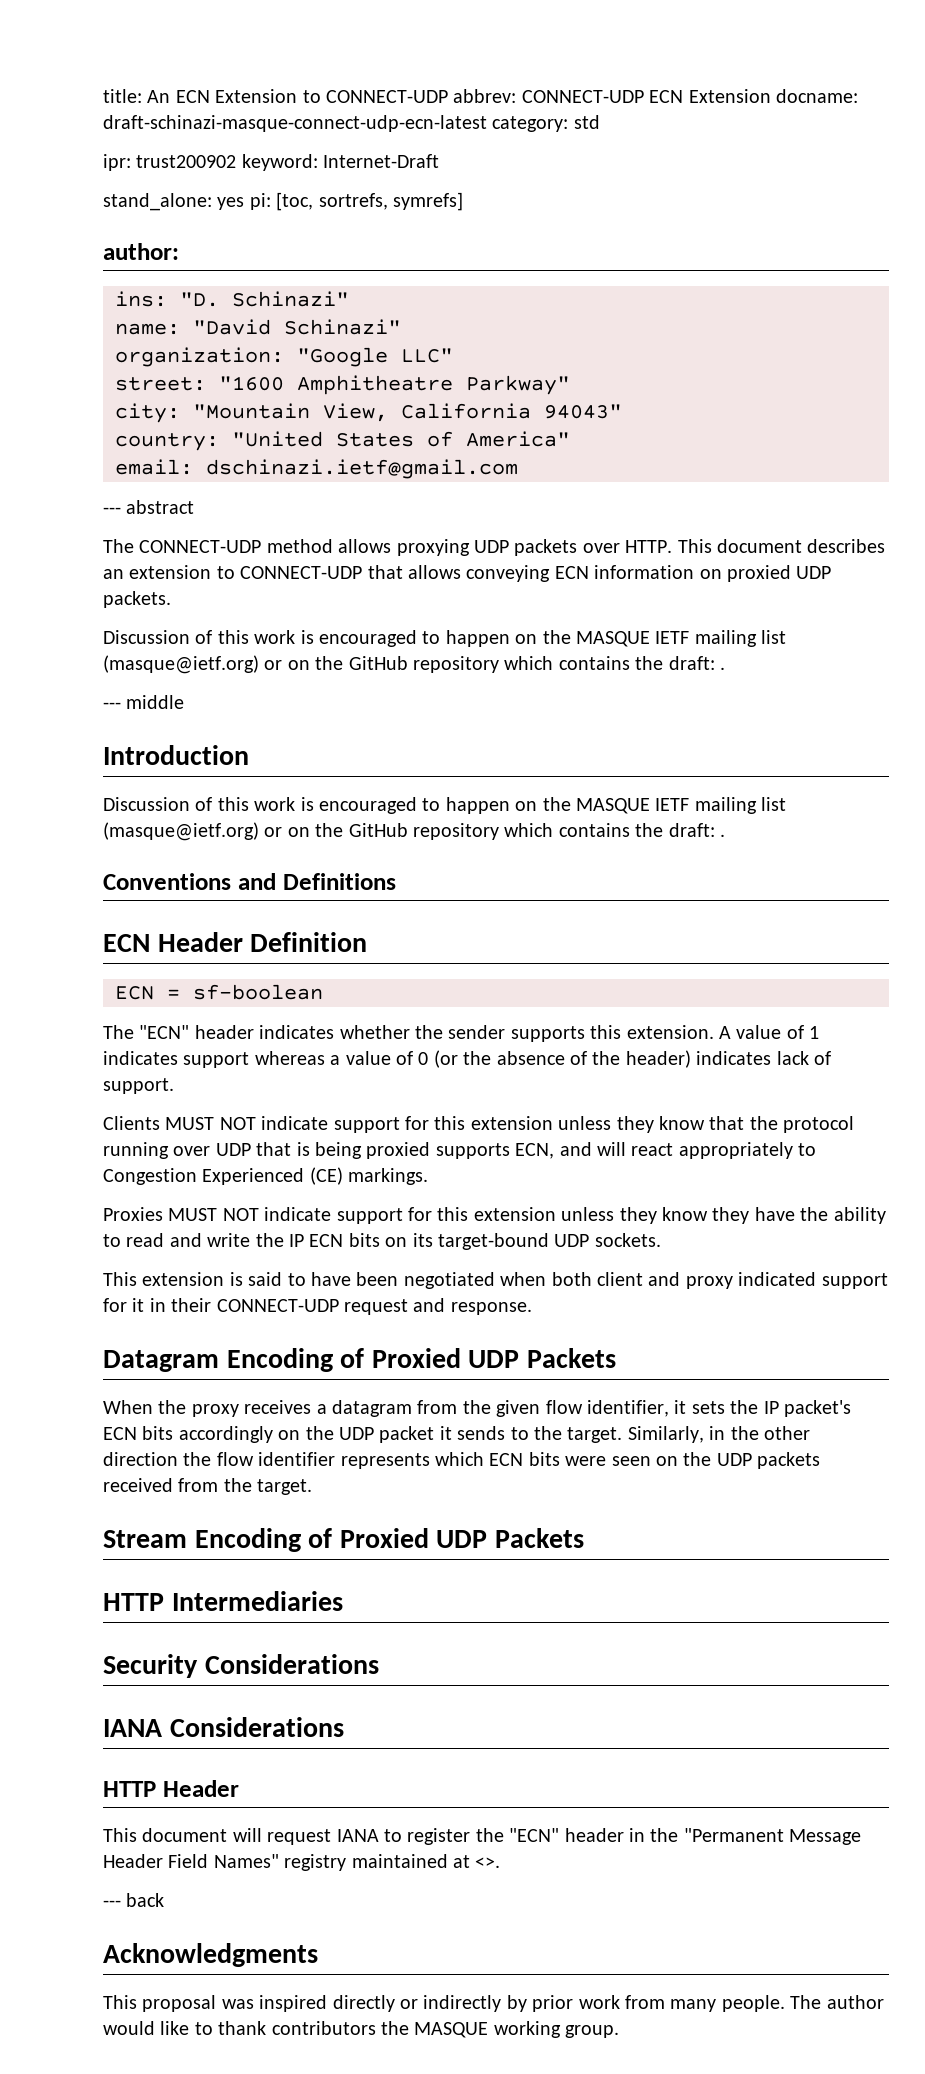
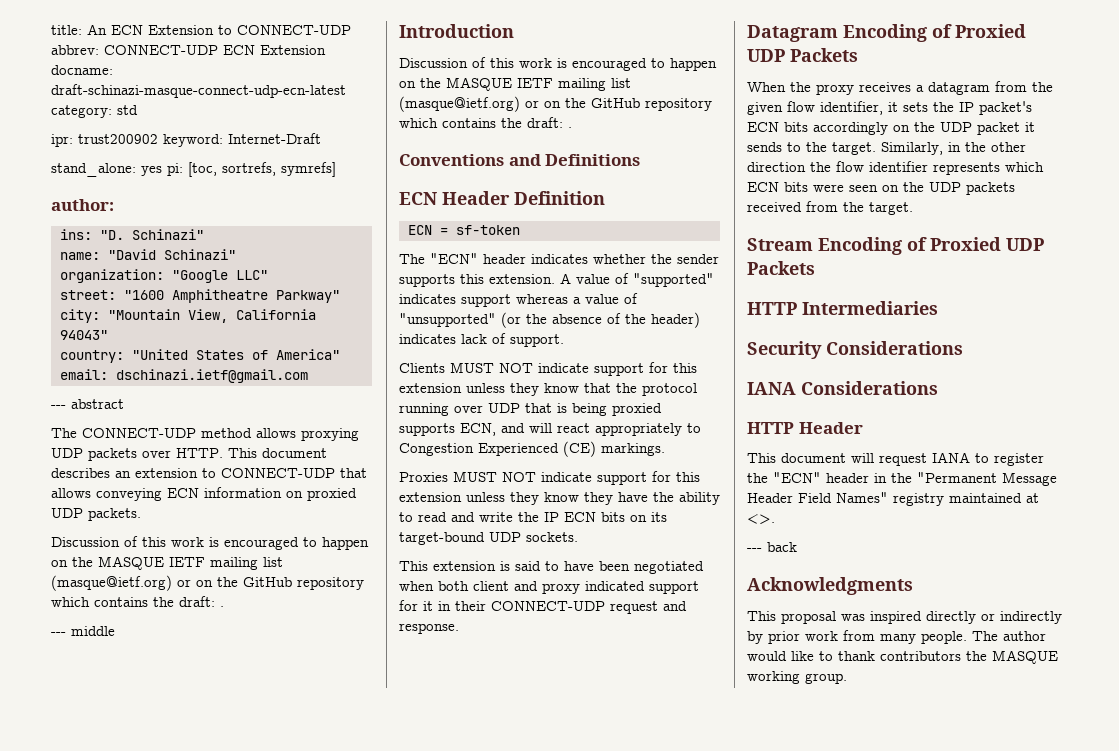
- ECN = sf-boolean
+ ECN = sf-token
- A value of 1 indicates support whereas a value of 0 (or the absence of the header) indicates lack of support.
+ A value of "supported" indicates support whereas a value of "unsupported" (or the absence of the header) indicates lack of support.

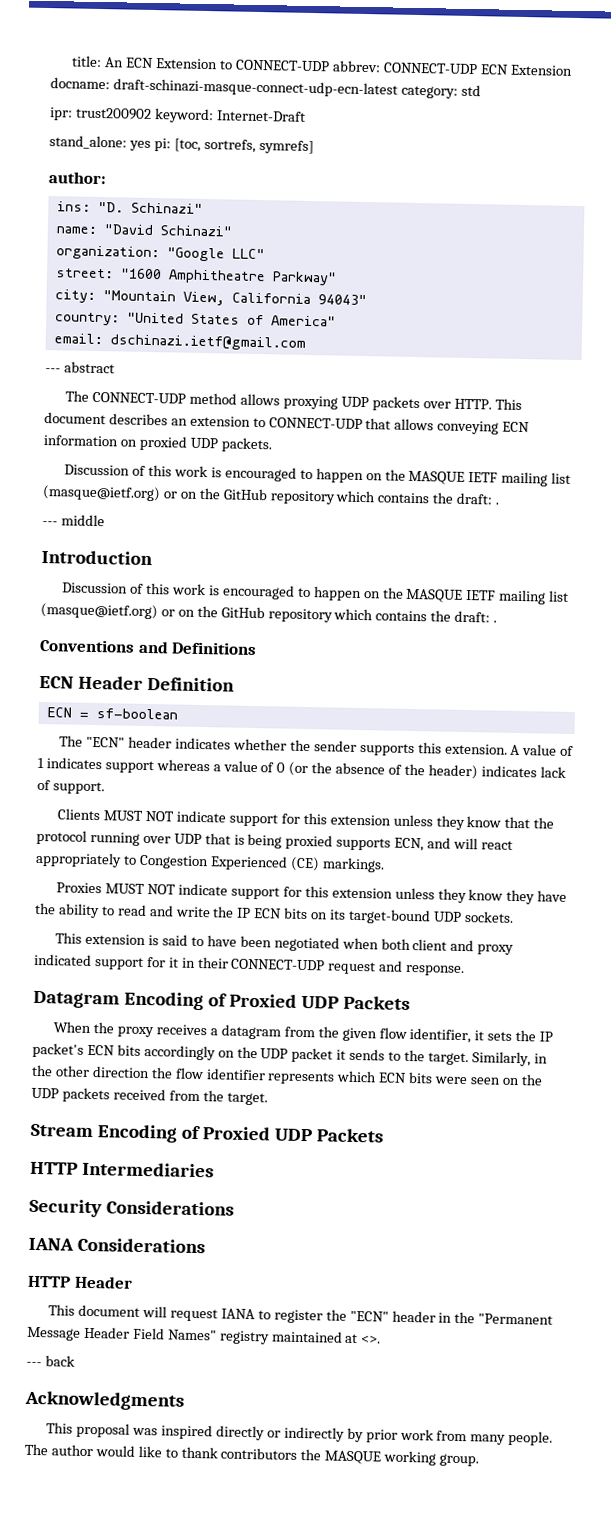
- ECN = sf-token
+ ECN = sf-boolean
- A value of "supported" indicates support whereas a value of "unsupported" (or the absence of the header) indicates lack of support.
+ A value of 1 indicates support whereas a value of 0 (or the absence of the header) indicates lack of support.

